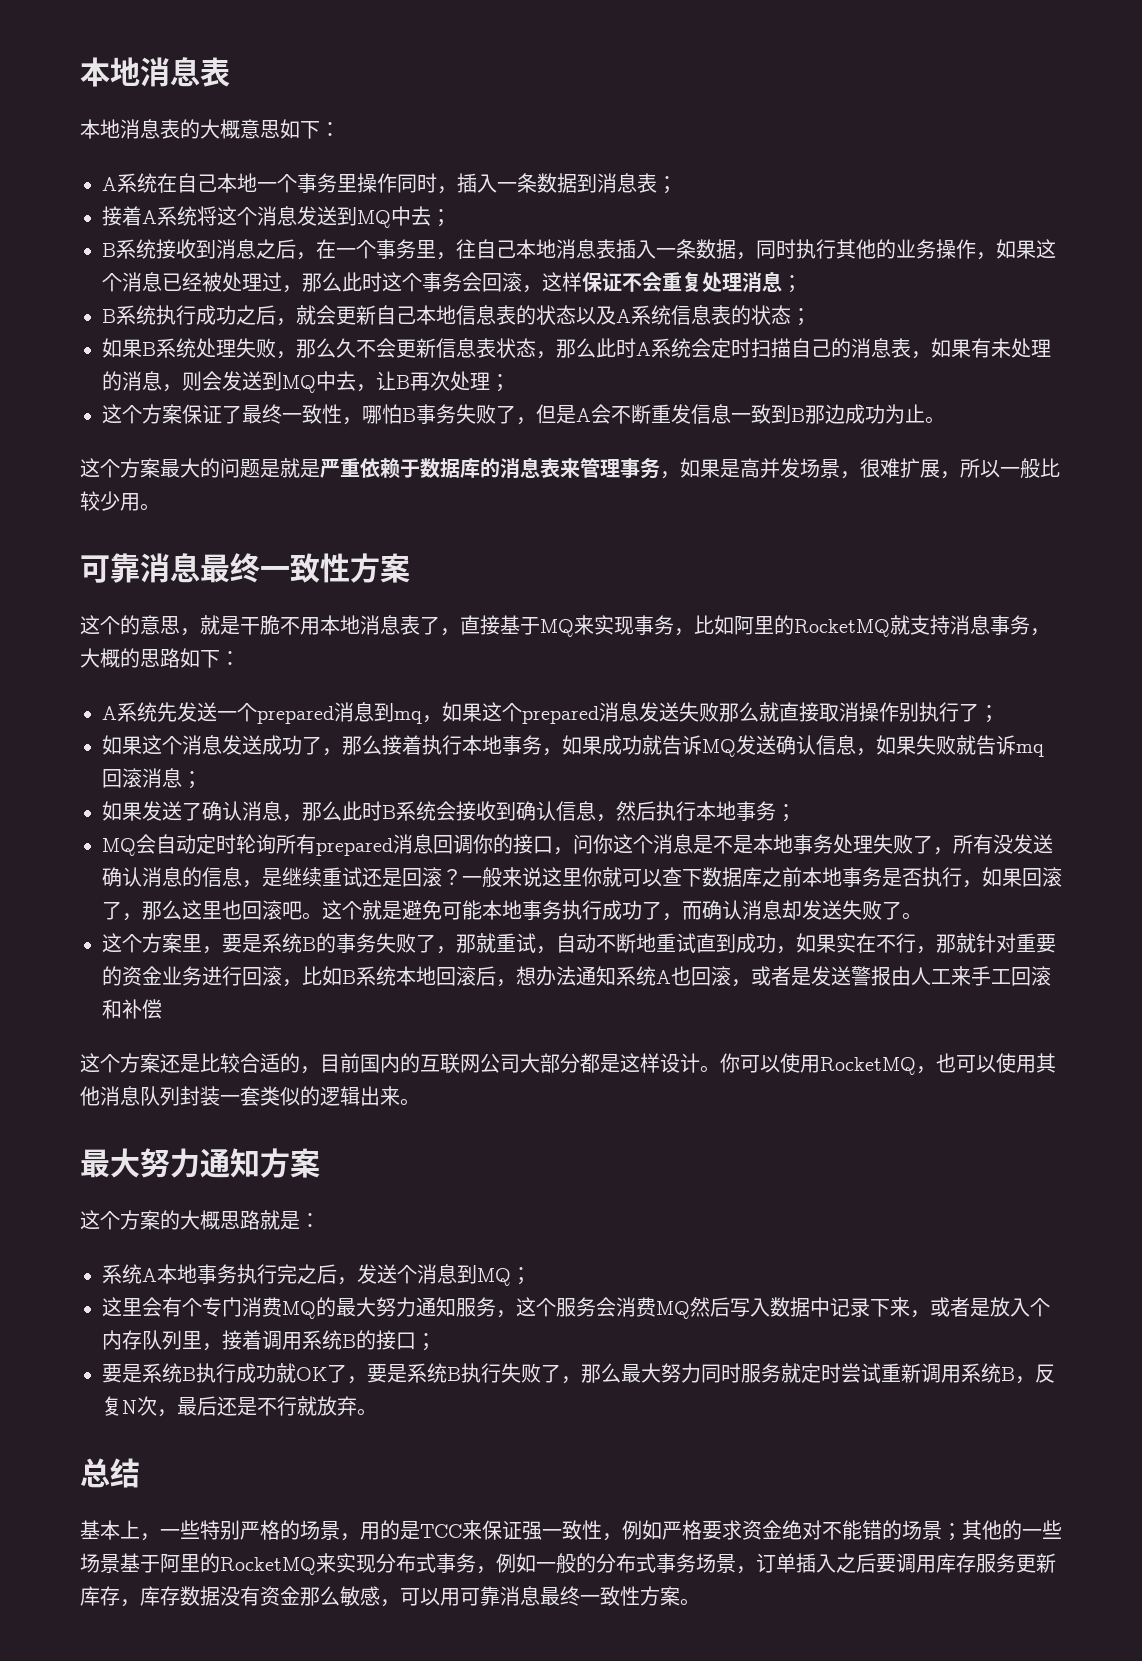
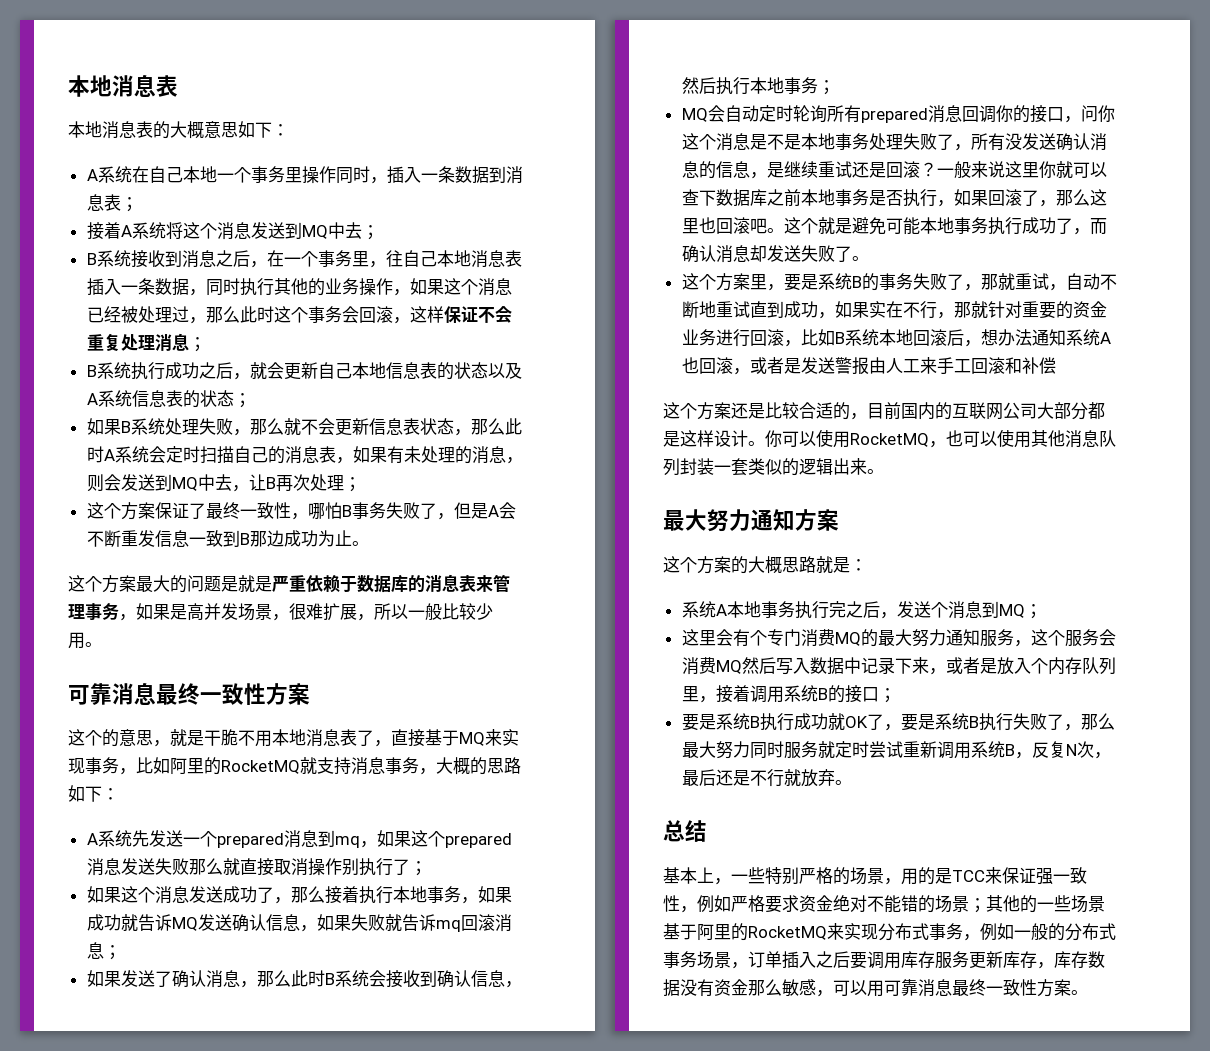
- 如果B系统处理失败，那么久不会更新信息表状态，那么此时A系统会定时扫描自己的消息表，如果有未处理的消息，则会发送到MQ中去，让B再次处理；
+ 如果B系统处理失败，那么就不会更新信息表状态，那么此时A系统会定时扫描自己的消息表，如果有未处理的消息，则会发送到MQ中去，让B再次处理；

